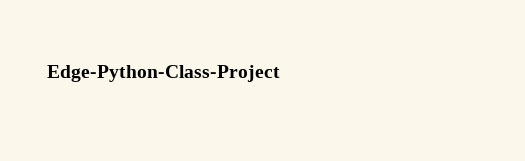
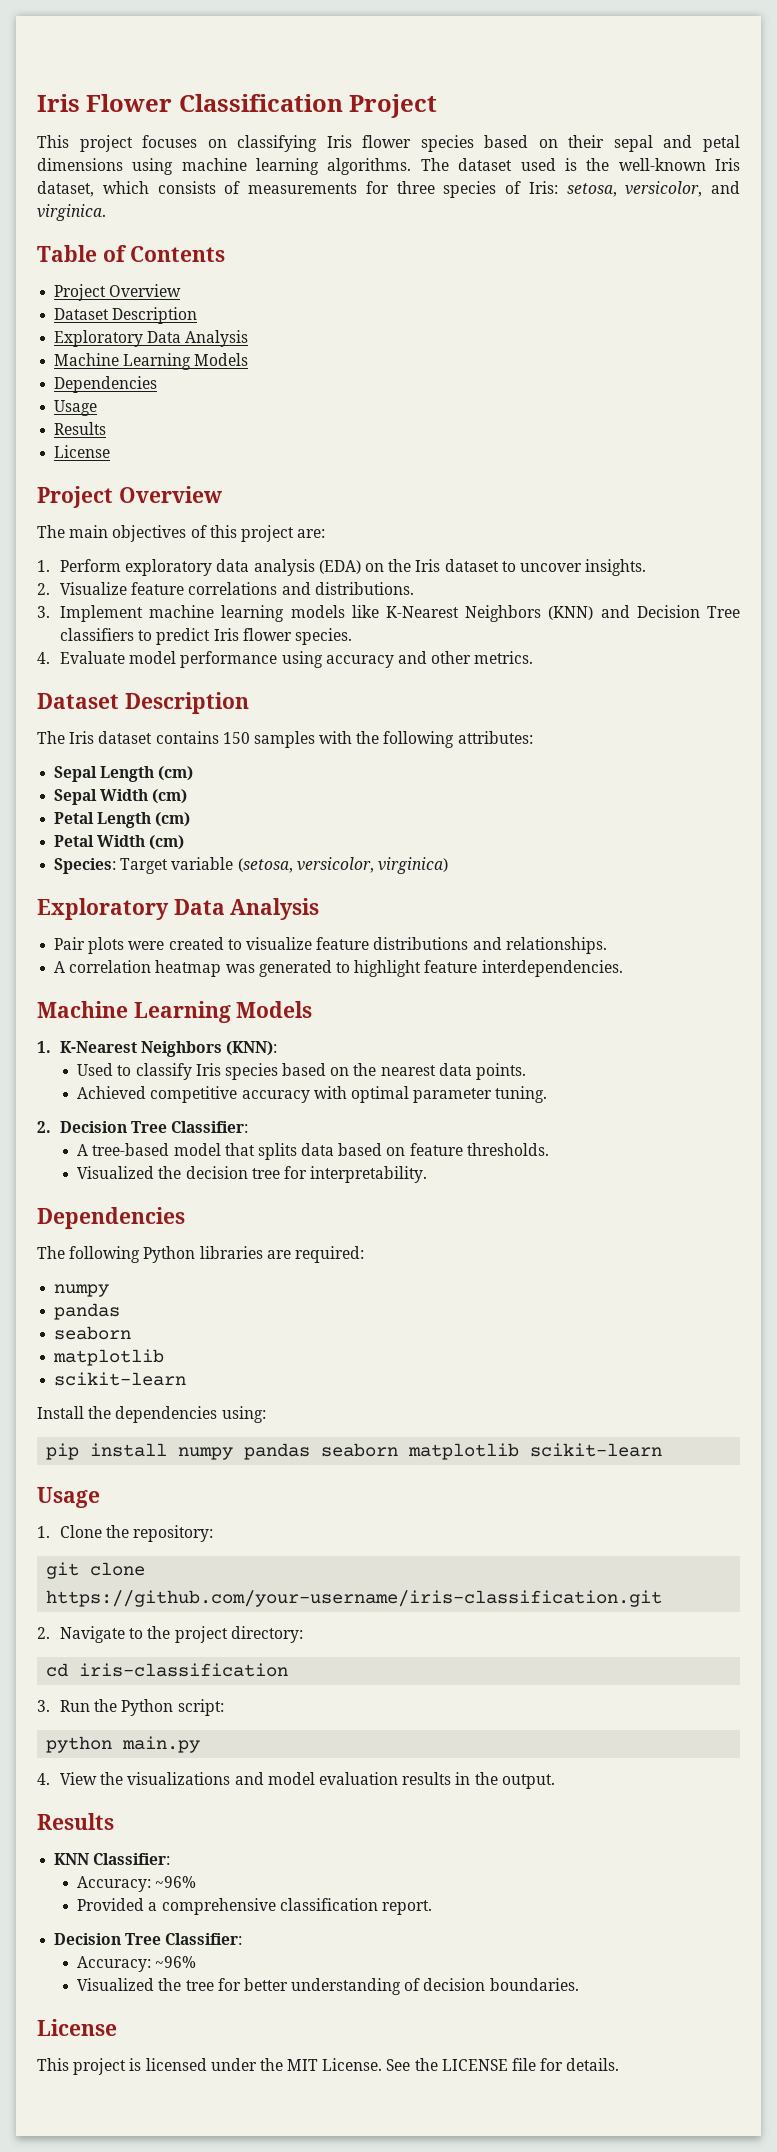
- Edge-Python-Class-Project
+ Iris Flower Classification Project
+ This project focuses on classifying Iris flower species based on their sepal and petal dimensions using machine learning algorithms. The dataset used is the well-known Iris dataset, which consists of measurements for three species of Iris: setosa, versicolor, and virginica.
+ Table of Contents
+ Project Overview
+ Dataset Description
+ Exploratory Data Analysis
+ Machine Learning Models
+ Dependencies
+ Usage
+ Results
+ License
+ Project Overview
+ The main objectives of this project are:
+ 1. Perform exploratory data analysis (EDA) on the Iris dataset to uncover insights.
+ 2. Visualize feature correlations and distributions.
+ 3. Implement machine learning models like K-Nearest Neighbors (KNN) and Decision Tree classifiers to predict Iris flower species.
+ 4. Evaluate model performance using accuracy and other metrics.
+ Dataset Description
+ The Iris dataset contains 150 samples with the following attributes:
+ Sepal Length (cm)
+ Sepal Width (cm)
+ Petal Length (cm)
+ Petal Width (cm)
+ Species: Target variable (setosa, versicolor, virginica)
+ Exploratory Data Analysis
+ Pair plots were created to visualize feature distributions and relationships.
+ A correlation heatmap was generated to highlight feature interdependencies.
+ Machine Learning Models
+ 1. K-Nearest Neighbors (KNN):
+ Used to classify Iris species based on the nearest data points.
+ Achieved competitive accuracy with optimal parameter tuning.
+ 2. Decision Tree Classifier:
+ A tree-based model that splits data based on feature thresholds.
+ Visualized the decision tree for interpretability.
+ Dependencies
+ The following Python libraries are required:
+ numpy
+ pandas
+ seaborn
+ matplotlib
+ scikit-learn
+ Install the dependencies using:
+ pip install numpy pandas seaborn matplotlib scikit-learn
+ Usage
+ 1. Clone the repository:
+ git clone https://github.com/your-username/iris-classification.git
+ 2. Navigate to the project directory:
+ cd iris-classification
+ 3. Run the Python script:
+ python main.py
+ 4. View the visualizations and model evaluation results in the output.
+ Results
+ KNN Classifier:
+ Accuracy: ~96%
+ Provided a comprehensive classification report.
+ Decision Tree Classifier:
+ Accuracy: ~96%
+ Visualized the tree for better understanding of decision boundaries.
+ License
+ This project is licensed under the MIT License. See the LICENSE file for details.

